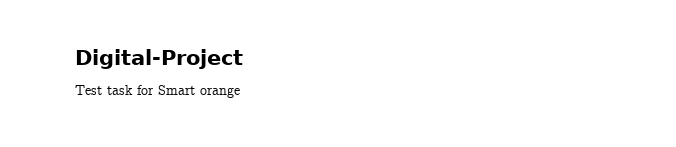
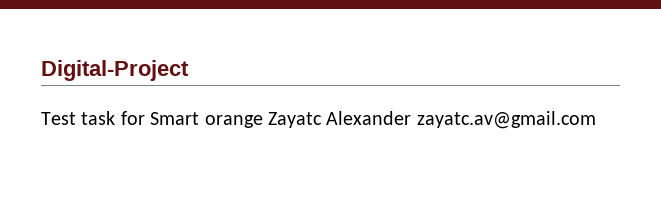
- Test task for Smart orange
+ Test task for Smart orange Zayatc Alexander zayatc.av@gmail.com

